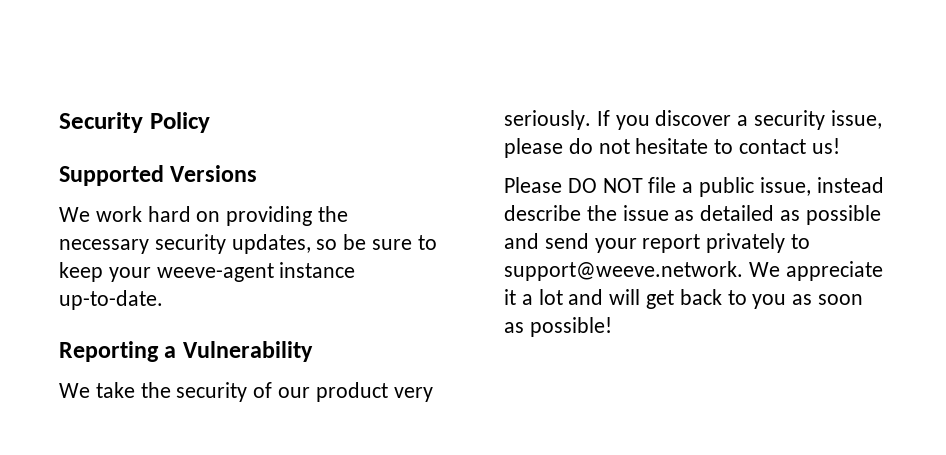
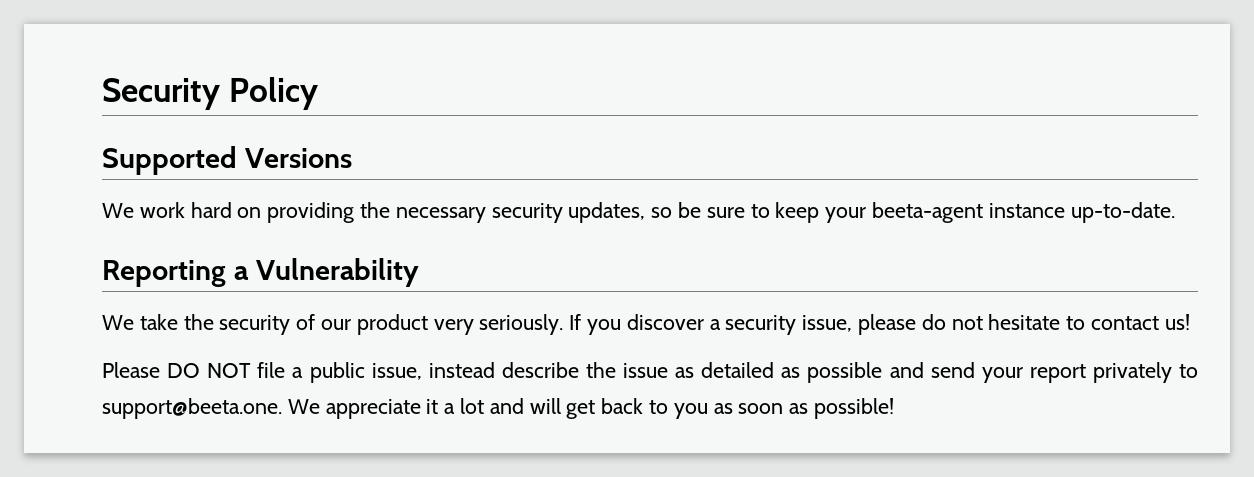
- We work hard on providing the necessary security updates, so be sure to keep your weeve-agent instance up-to-date.
+ We work hard on providing the necessary security updates, so be sure to keep your beeta-agent instance up-to-date.
- Please DO NOT file a public issue, instead describe the issue as detailed as possible and send your report privately to support@weeve.network. We appreciate it a lot and will get back to you as soon as possible!
+ Please DO NOT file a public issue, instead describe the issue as detailed as possible and send your report privately to support@beeta.one. We appreciate it a lot and will get back to you as soon as possible!

